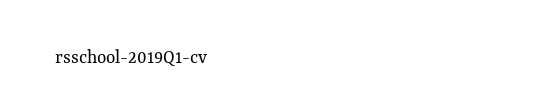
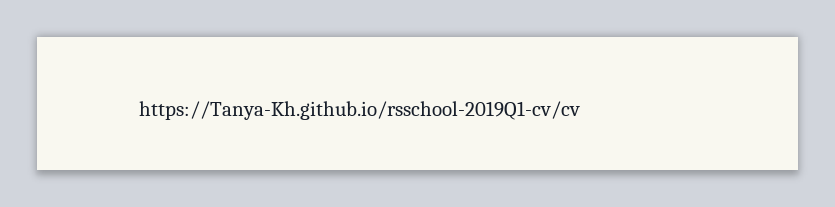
- rsschool-2019Q1-cv
+ https://Tanya-Kh.github.io/rsschool-2019Q1-cv/cv

